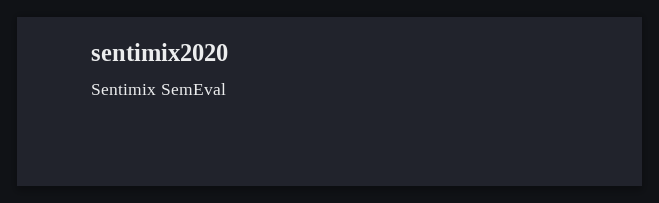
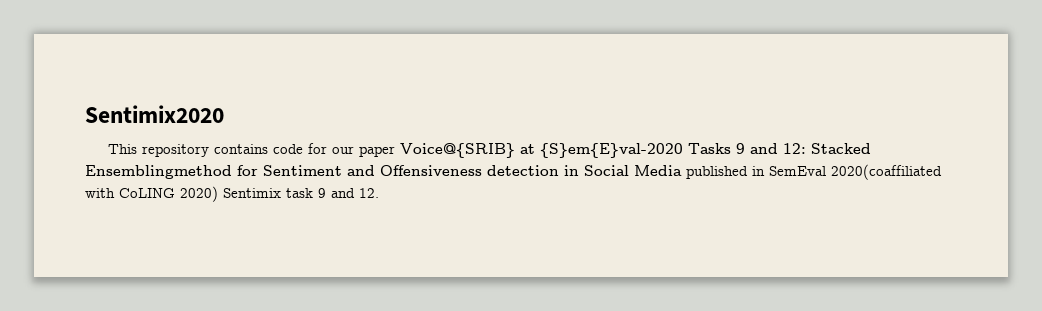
- sentimix2020
- Sentimix SemEval
+ Sentimix2020
+ This repository contains code for our paper Voice@{SRIB} at {S}em{E}val-2020 Tasks 9 and 12: Stacked Ensemblingmethod for Sentiment and Offensiveness detection in Social Media published in SemEval 2020(coaffiliated with CoLING 2020) Sentimix task 9 and 12.

